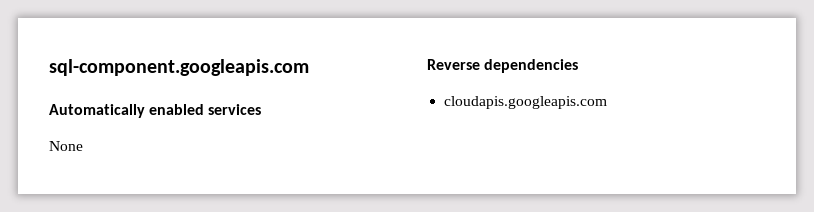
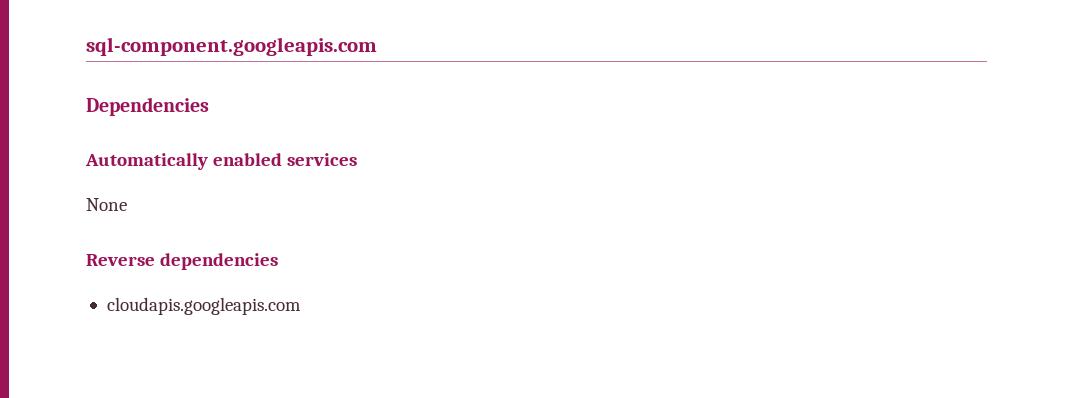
+ Dependencies

